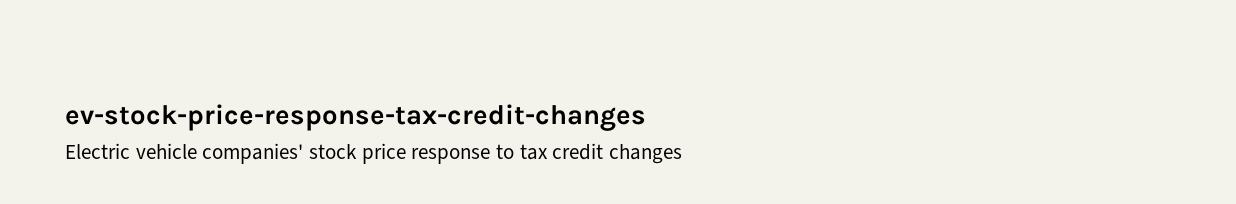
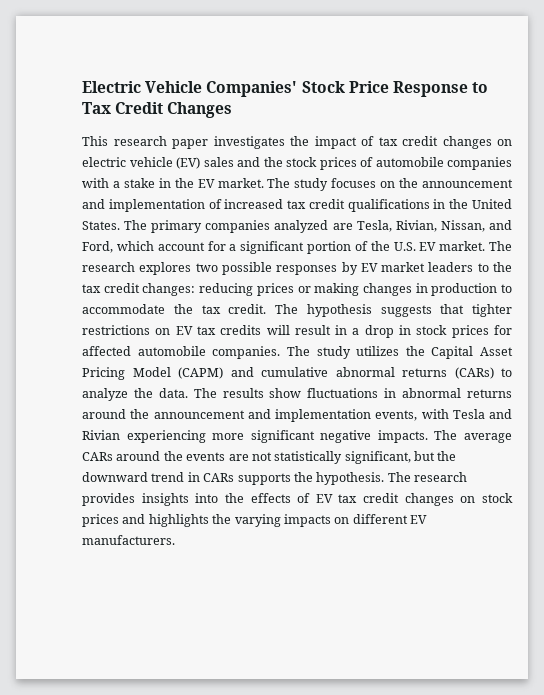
- ev-stock-price-response-tax-credit-changes
- Electric vehicle companies' stock price response to tax credit changes
+ Electric Vehicle Companies' Stock Price Response to Tax Credit Changes
+ This research paper investigates the impact of tax credit changes on electric vehicle (EV) sales and the stock prices of automobile companies with a stake in the EV market. The study focuses on the announcement and implementation of increased tax credit qualifications in the United States. The primary companies analyzed are Tesla, Rivian, Nissan, and Ford, which account for a significant portion of the U.S. EV market. The research explores two possible responses by EV market leaders to the tax credit changes: reducing prices or making changes in production to accommodate the tax credit. The hypothesis suggests that tighter restrictions on EV tax credits will result in a drop in stock prices for affected automobile companies. The study utilizes the Capital Asset Pricing Model (CAPM) and cumulative abnormal returns (CARs) to analyze the data. The results show fluctuations in abnormal returns around the announcement and implementation events, with Tesla and Rivian experiencing more significant negative impacts. The average CARs around the events are not statistically significant, but the downward trend in CARs supports the hypothesis. The research provides insights into the effects of EV tax credit changes on stock prices and highlights the varying impacts on different EV manufacturers.

